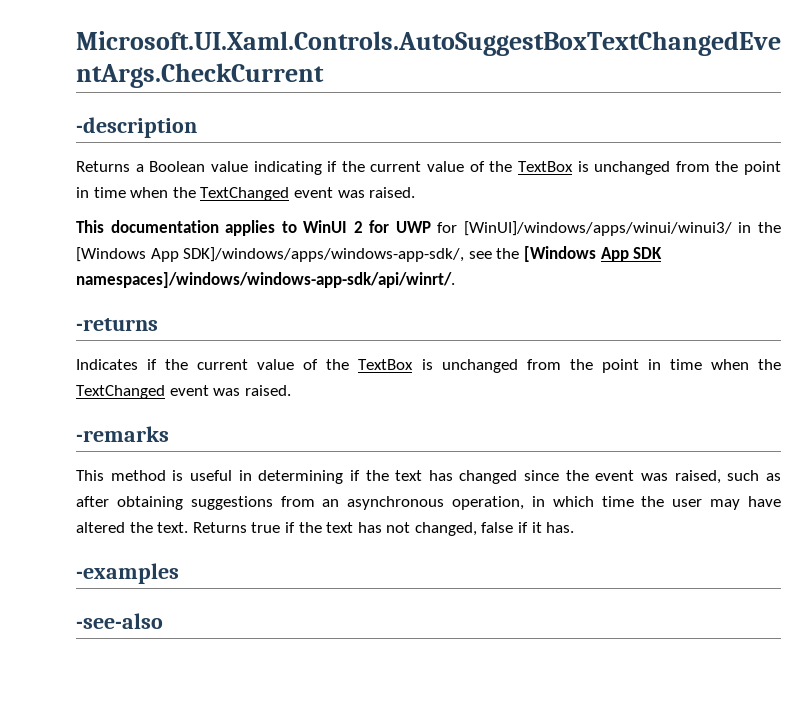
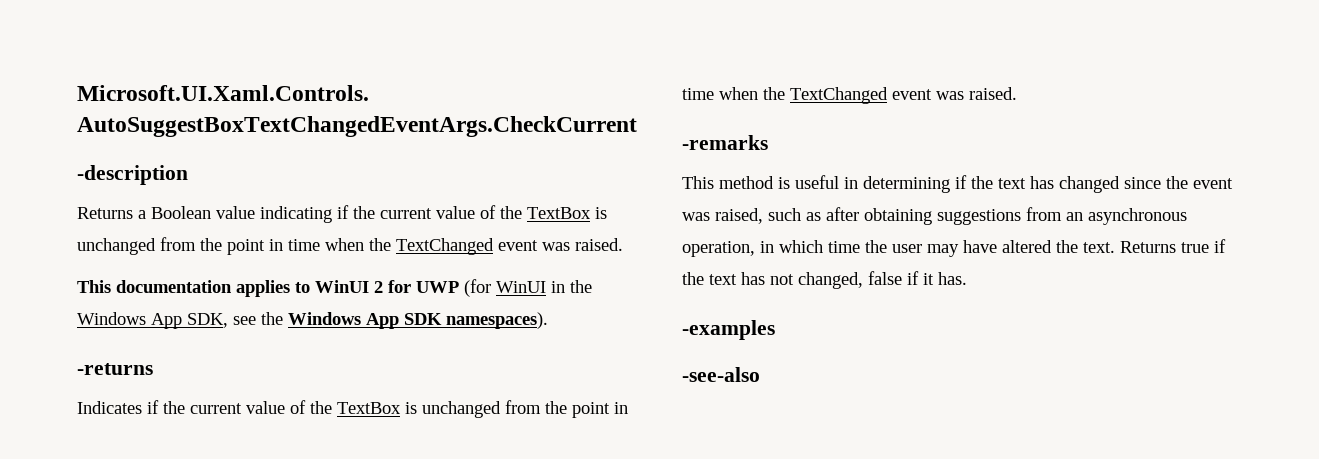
- This documentation applies to WinUI 2 for UWP for [WinUI]/windows/apps/winui/winui3/ in the [Windows App SDK]/windows/apps/windows-app-sdk/, see the [Windows App SDK namespaces]/windows/windows-app-sdk/api/winrt/.
+ This documentation applies to WinUI 2 for UWP (for WinUI in the Windows App SDK, see the Windows App SDK namespaces).

